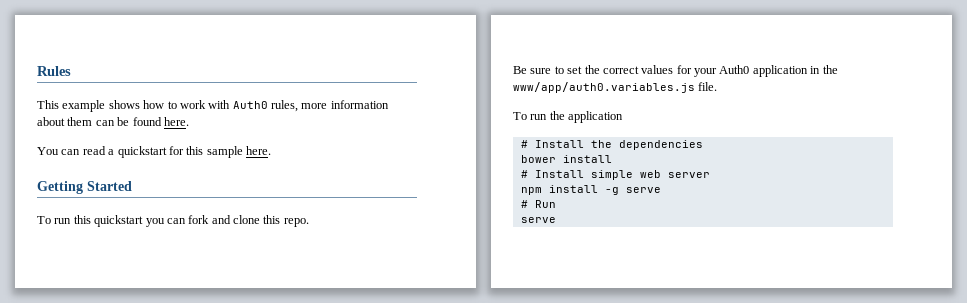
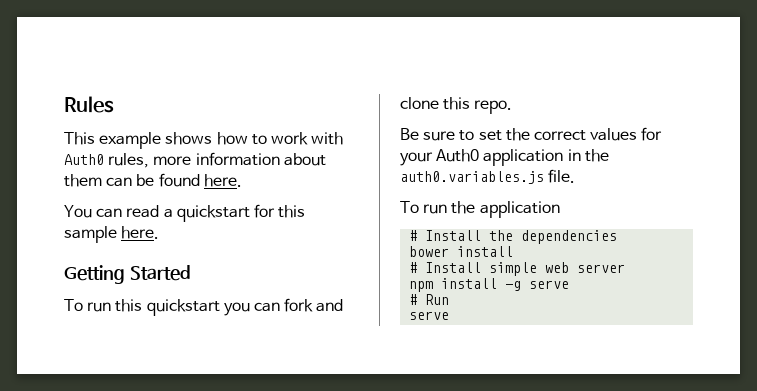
- Be sure to set the correct values for your Auth0 application in the www/app/auth0.variables.js file.
+ Be sure to set the correct values for your Auth0 application in the auth0.variables.js file.

